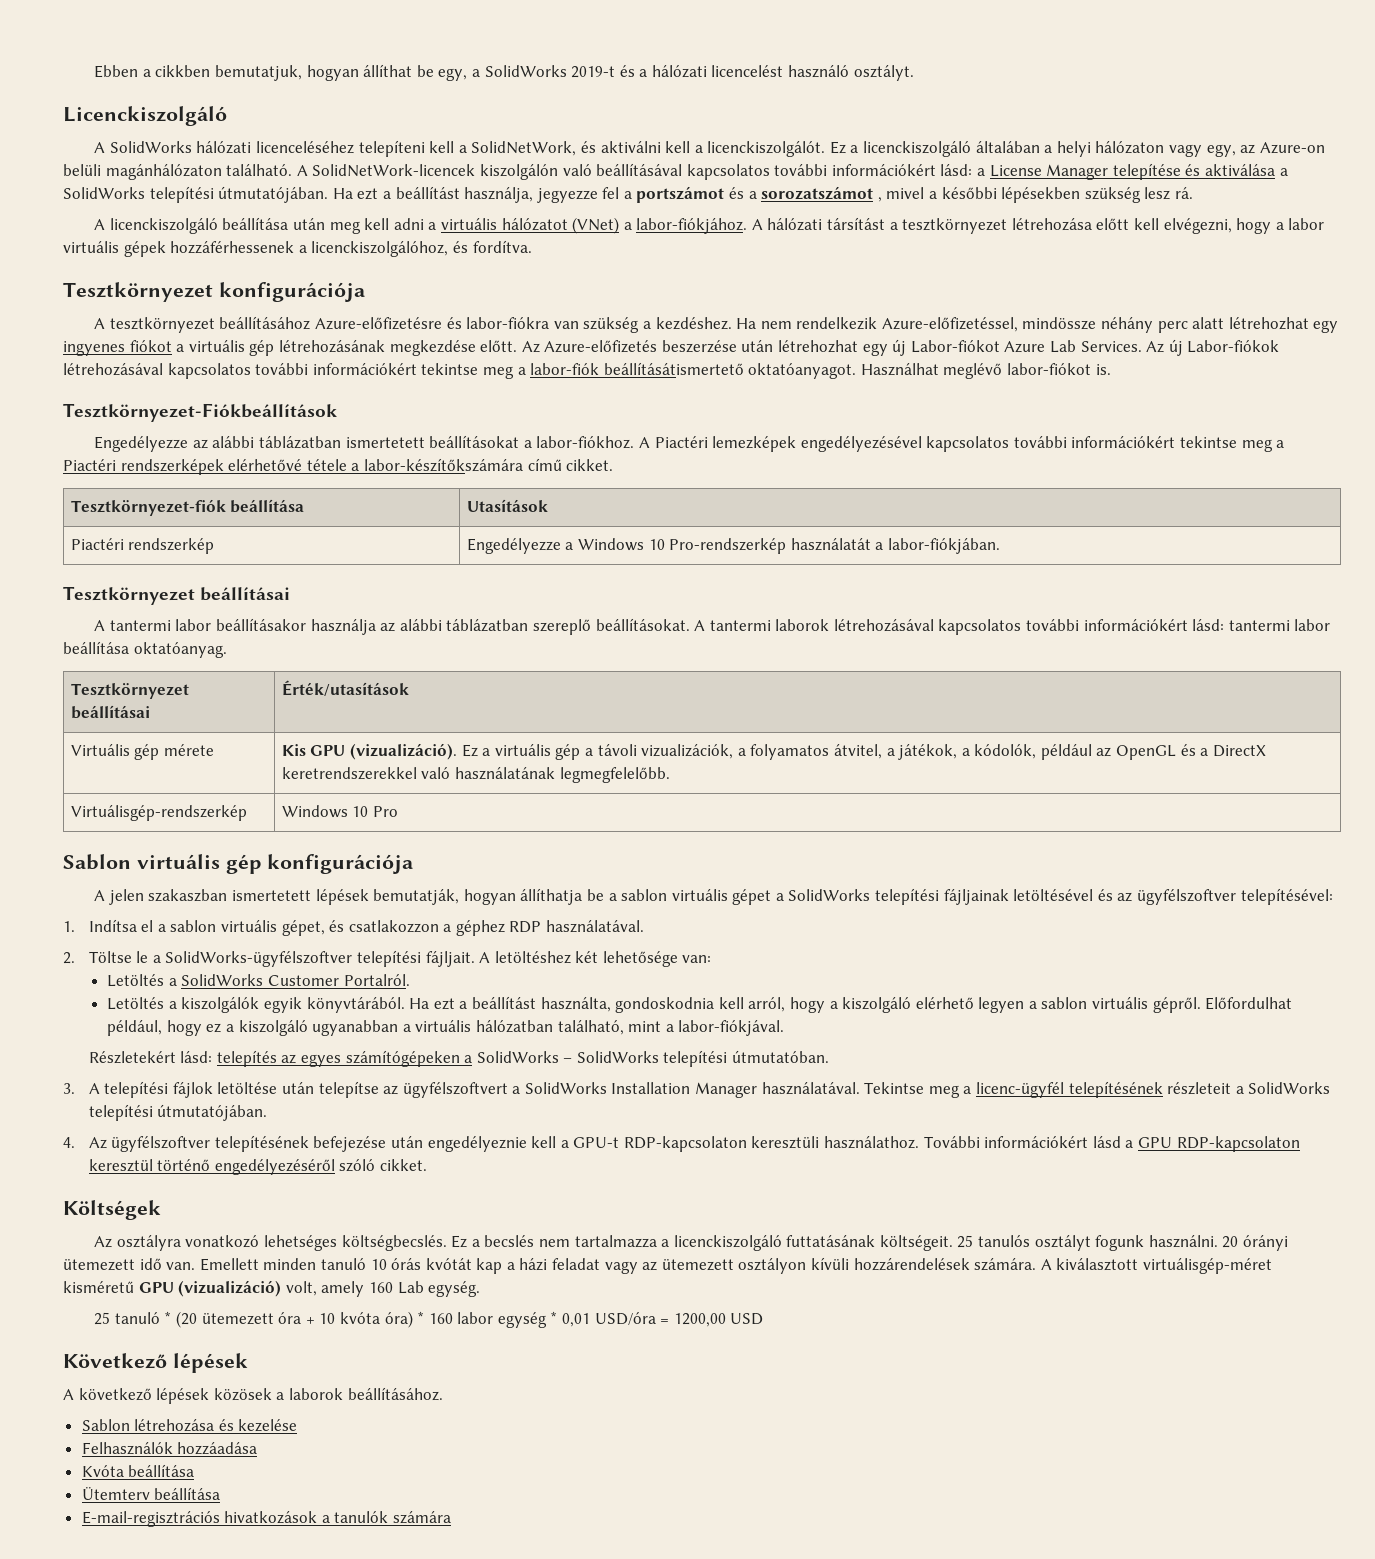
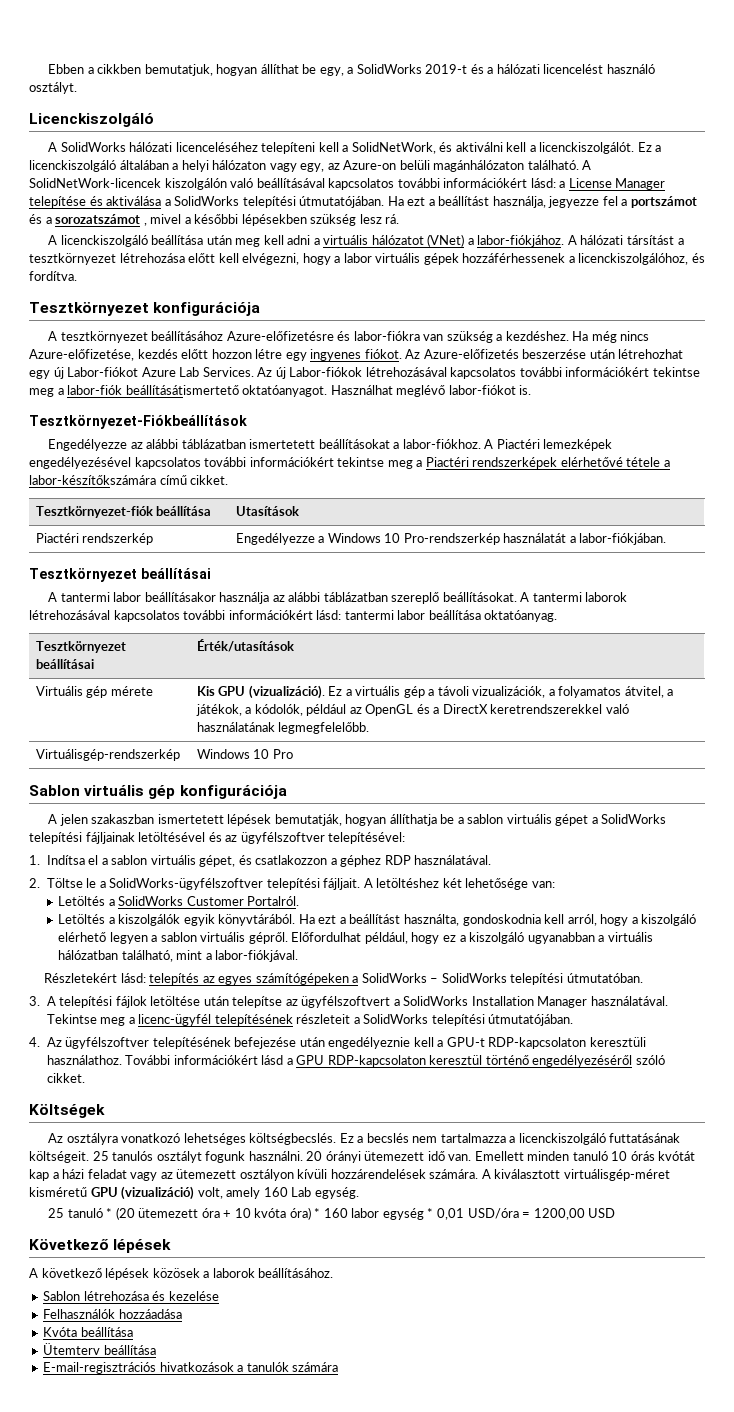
- Ha nem rendelkezik Azure-előfizetéssel, mindössze néhány perc alatt létrehozhat egy ingyenes fiókot a virtuális gép létrehozásának megkezdése előtt.
+ Ha még nincs Azure-előfizetése, kezdés előtt hozzon létre egy ingyenes fiókot.

